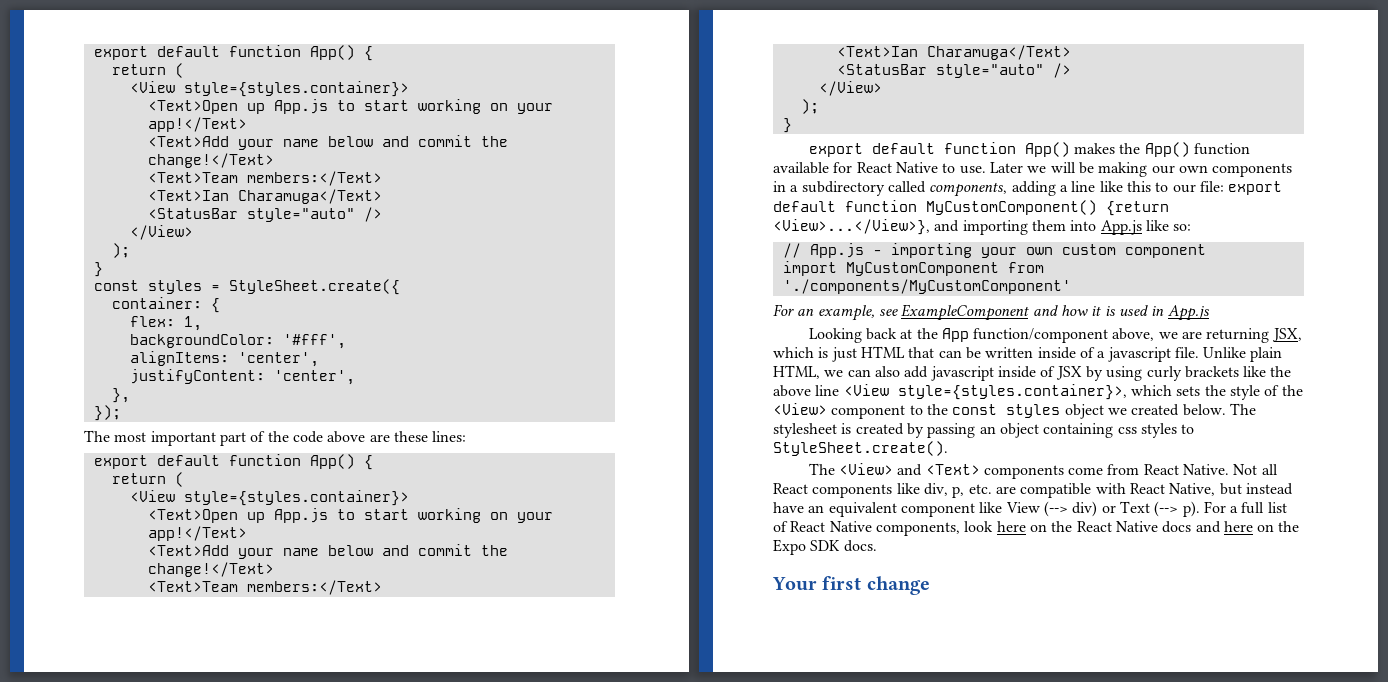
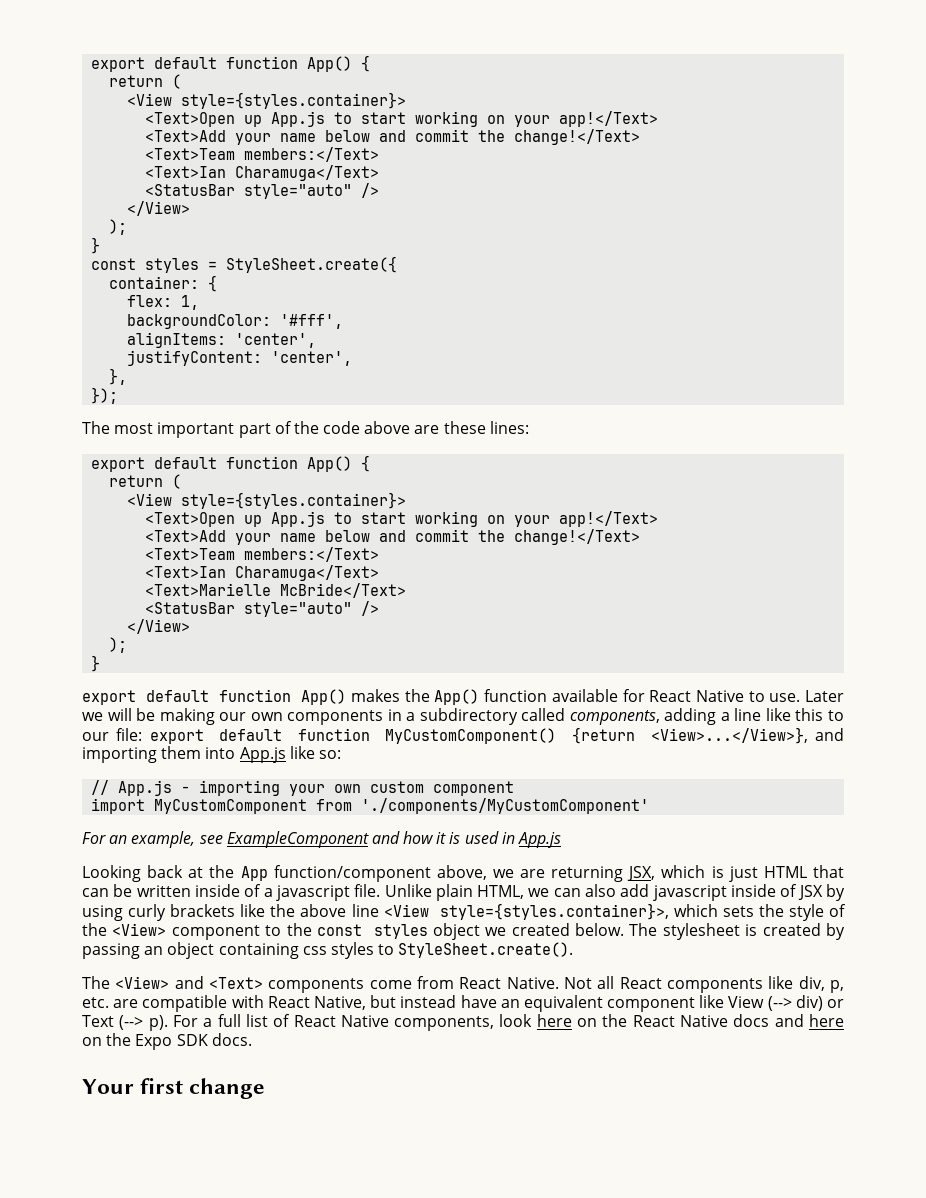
+ <Text>Marielle McBride</Text>

